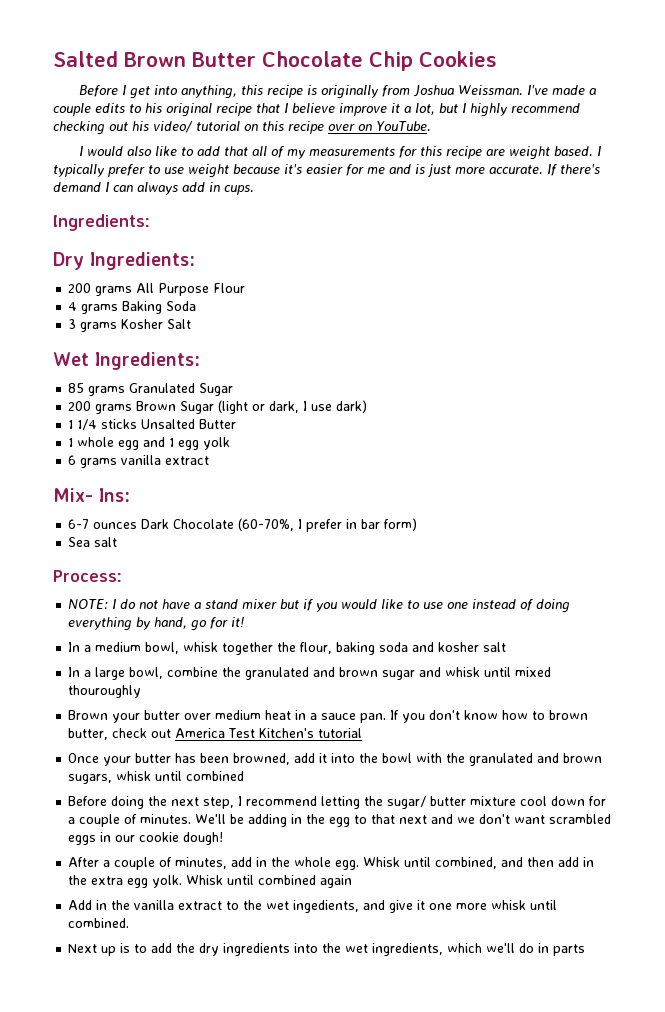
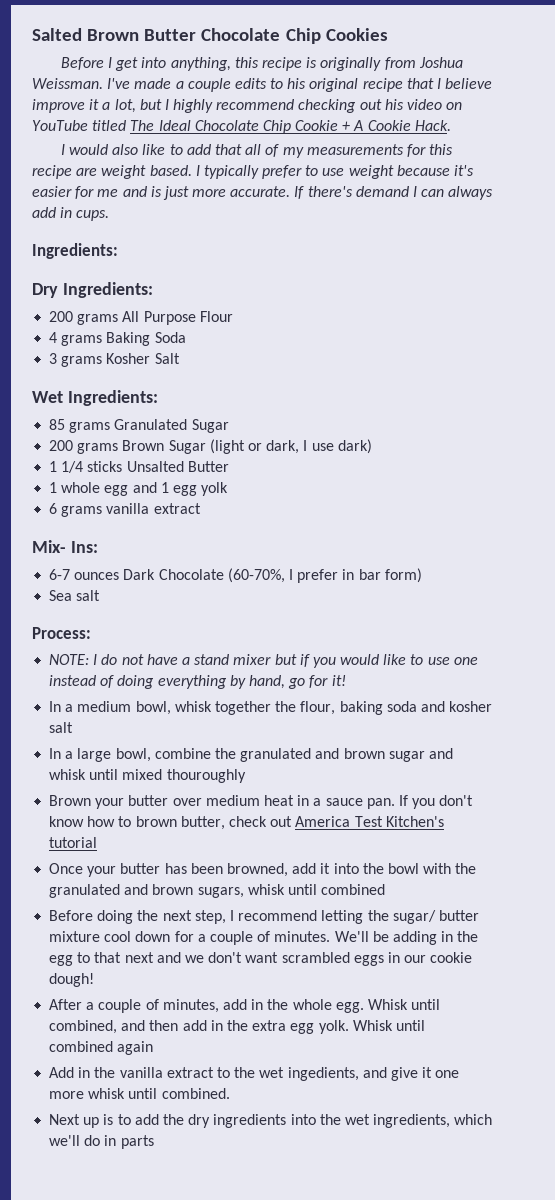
- I've made a couple edits to his original recipe that I believe improve it a lot, but I highly recommend checking out his video/ tutorial on this recipe over on YouTube.
+ I've made a couple edits to his original recipe that I believe improve it a lot, but I highly recommend checking out his video on YouTube titled The Ideal Chocolate Chip Cookie + A Cookie Hack.

